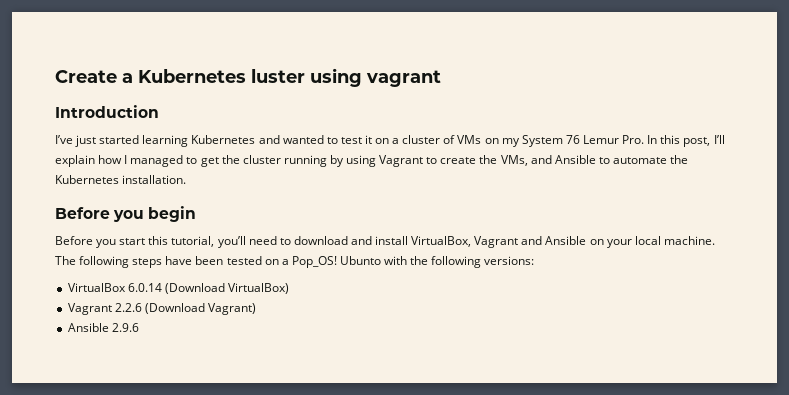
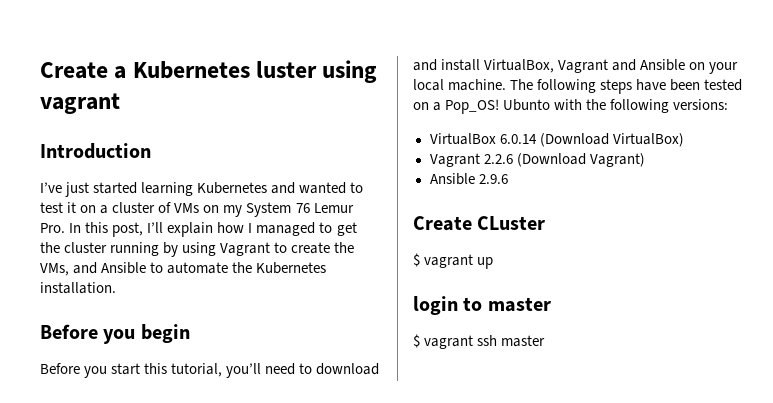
+ Create CLuster
+ $ vagrant up
+ login to master
+ $ vagrant ssh master

